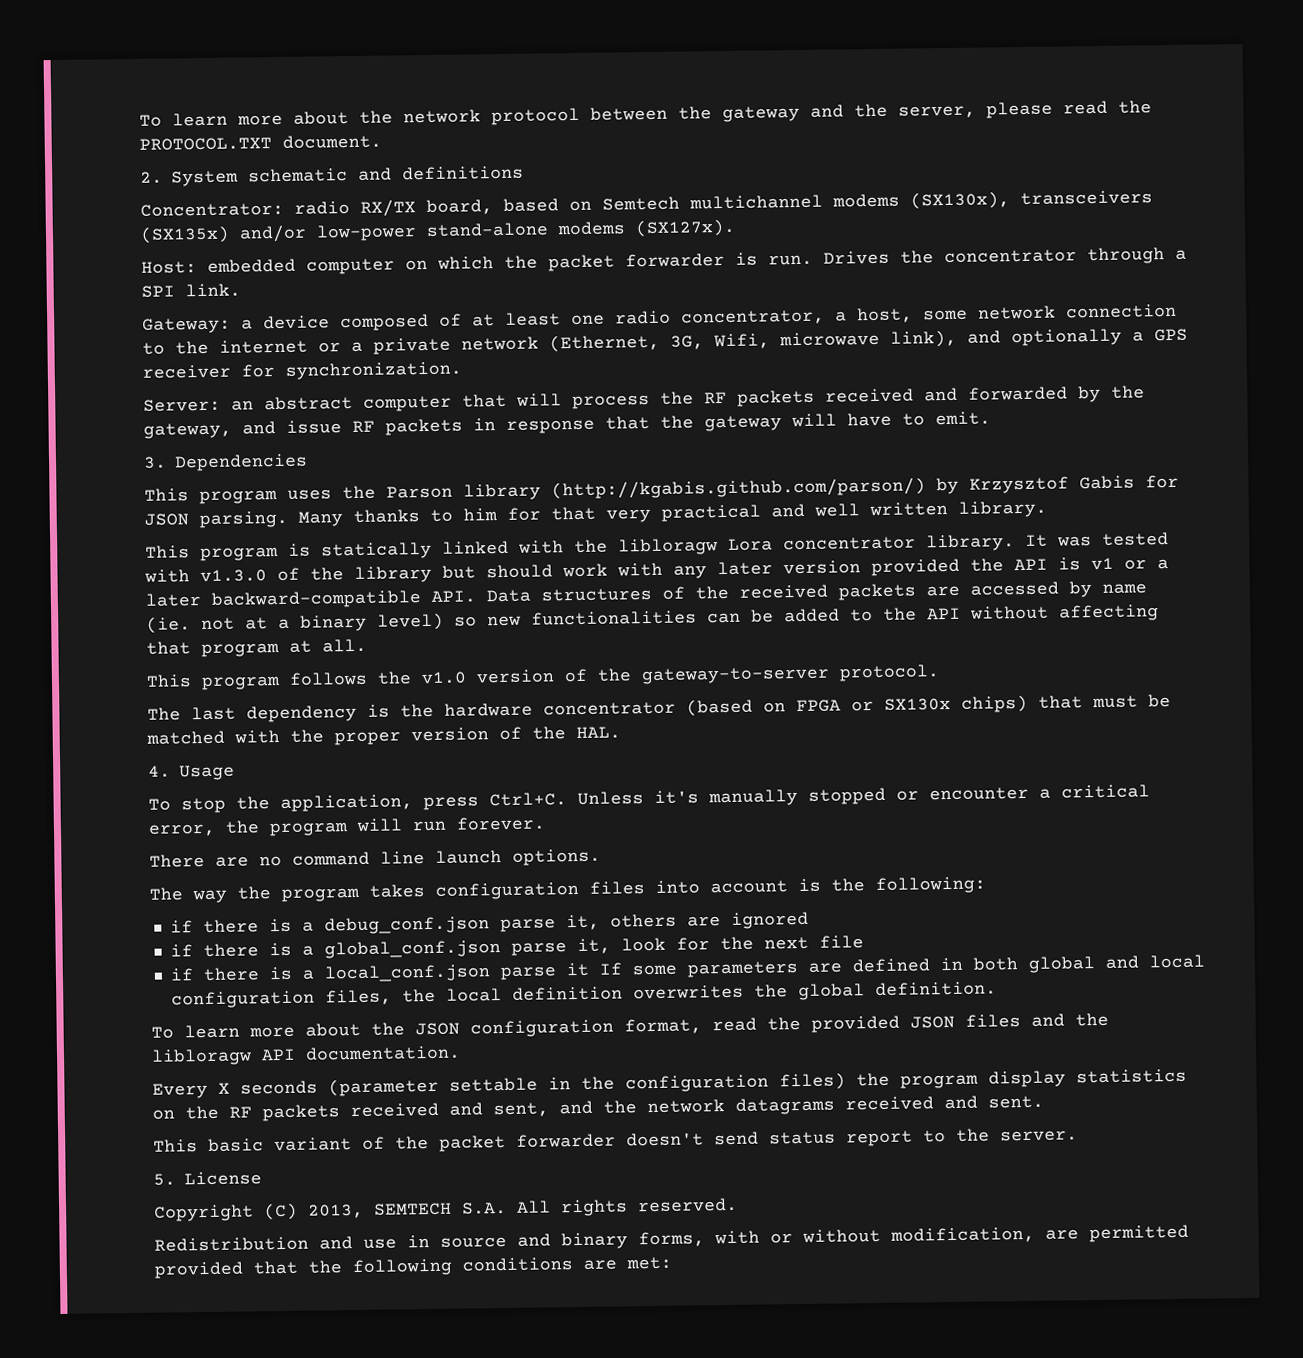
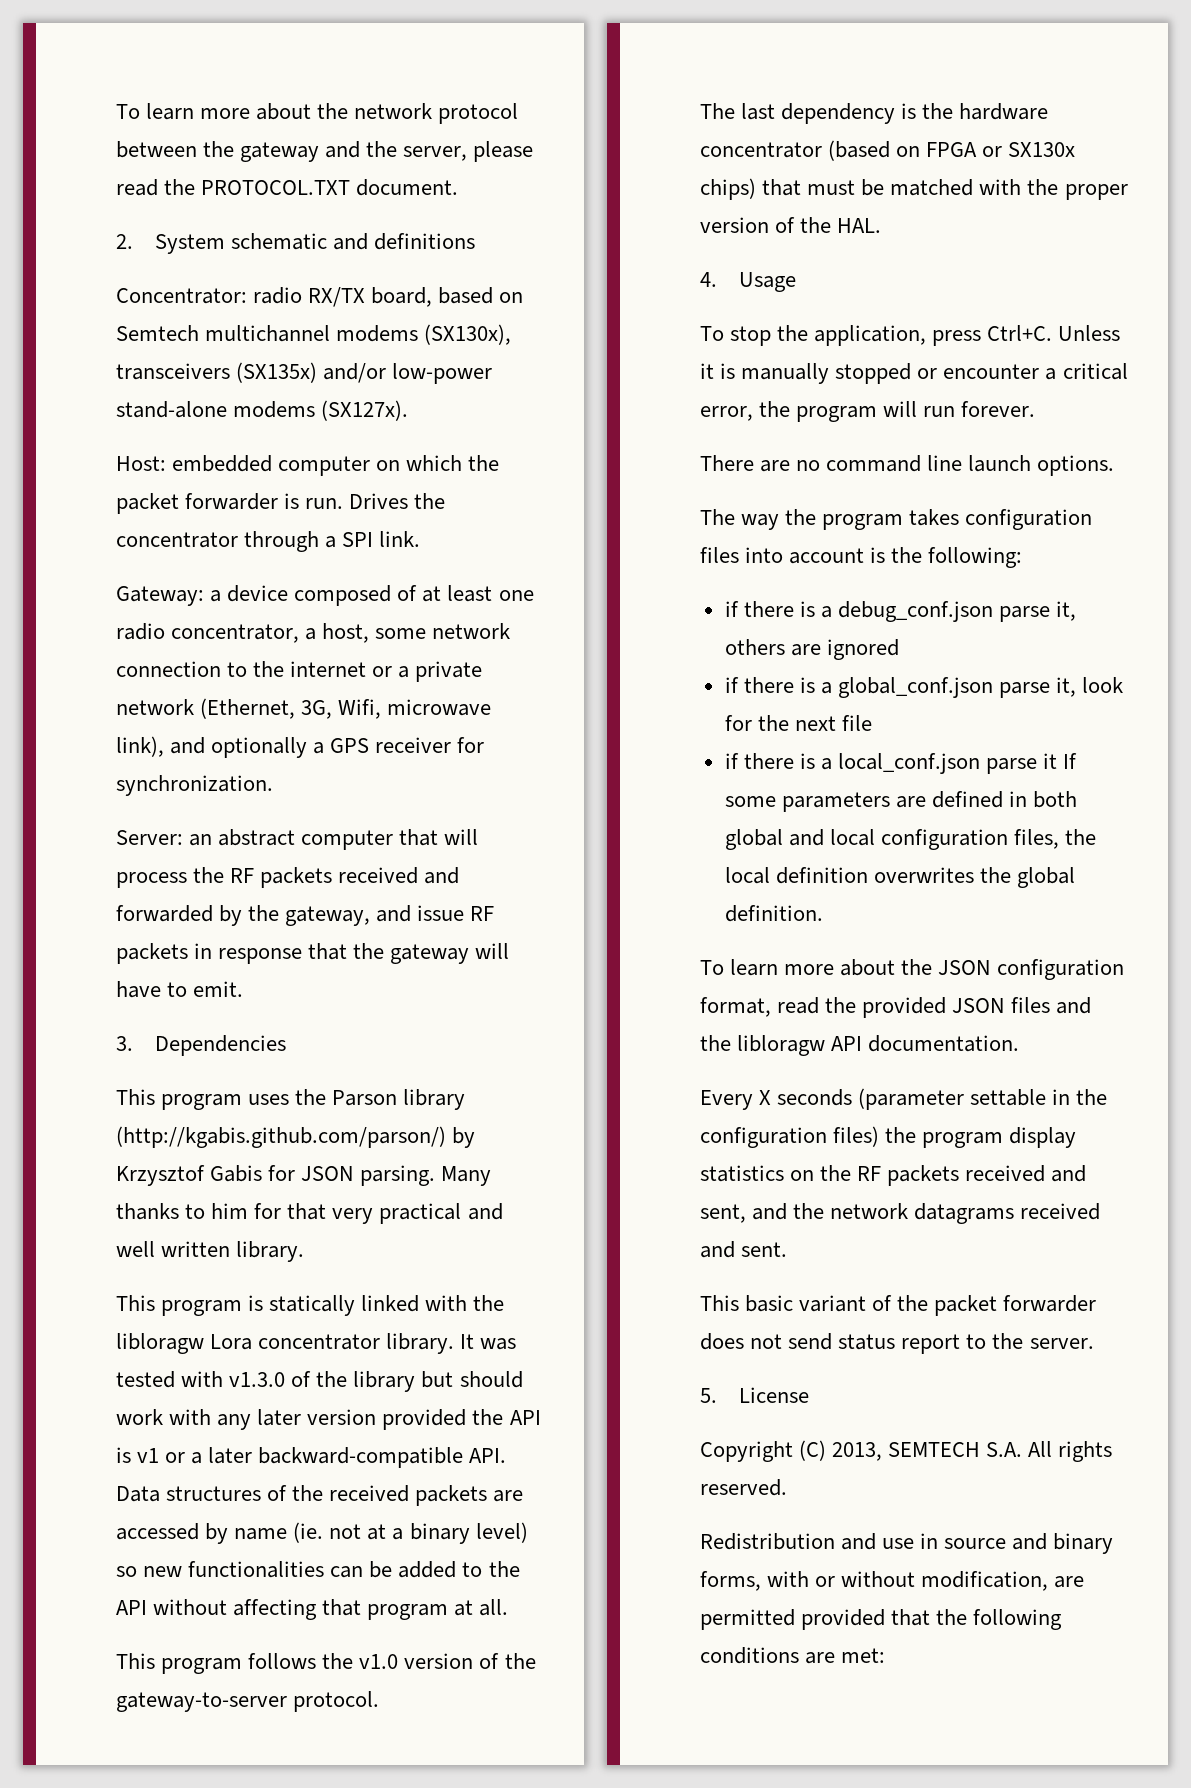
- Unless it's manually stopped or encounter a critical error, the program will run forever.
+ Unless it is manually stopped or encounter a critical error, the program will run forever.
- This basic variant of the packet forwarder doesn't send status report to the server.
+ This basic variant of the packet forwarder does not send status report to the server.

